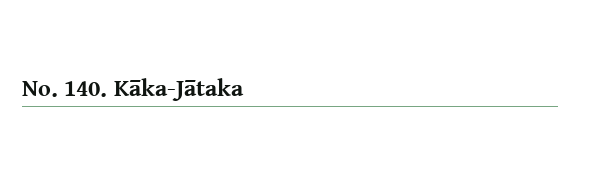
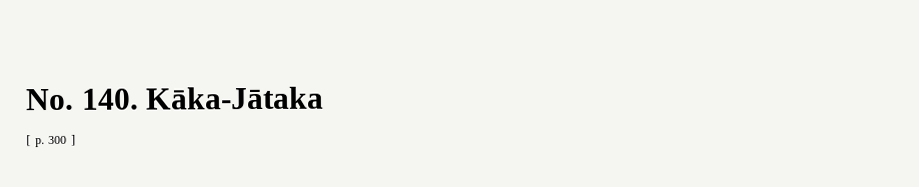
+ [ p. 300 ]

